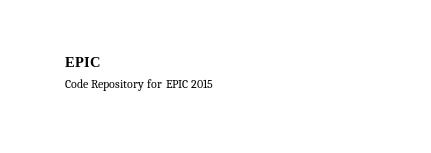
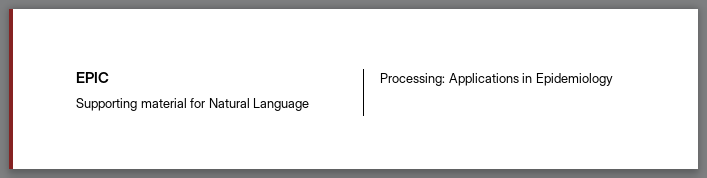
- Code Repository for EPIC 2015
+ Supporting material for Natural Language Processing: Applications in Epidemiology

